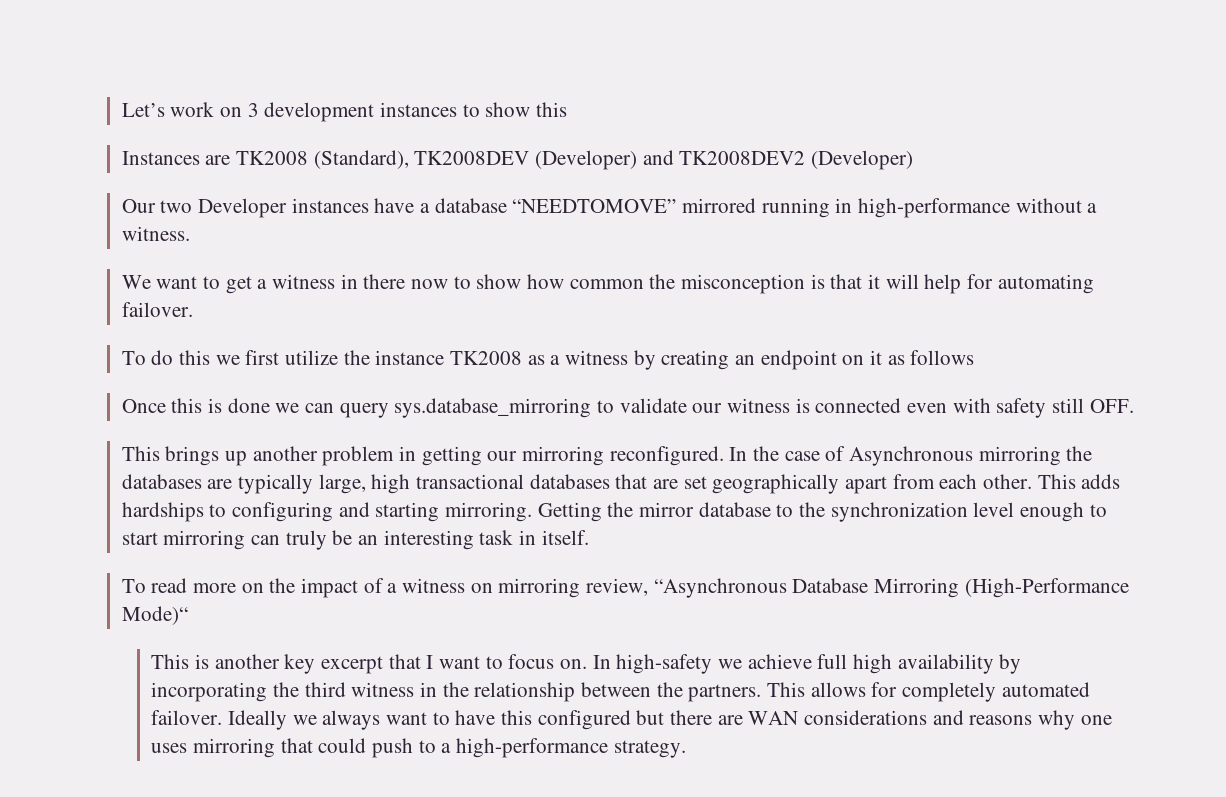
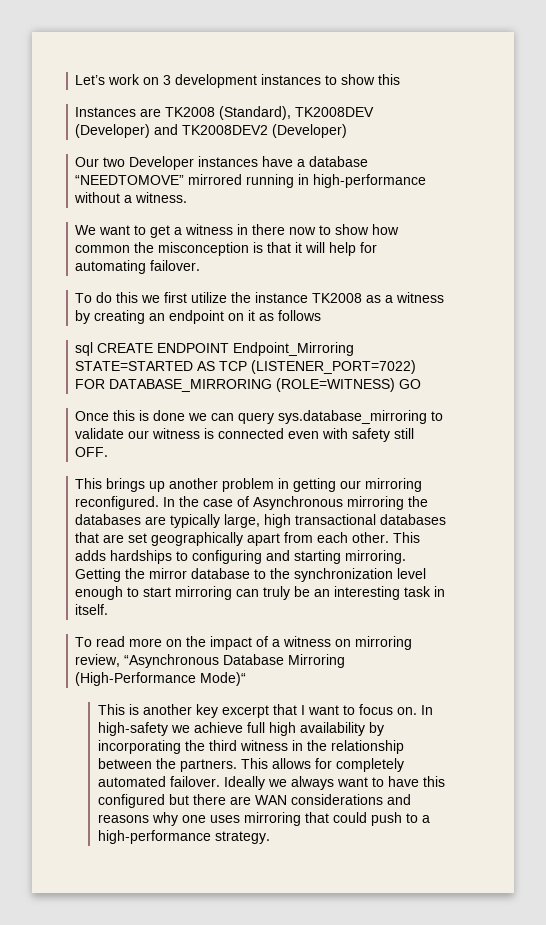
+ sql CREATE ENDPOINT Endpoint_Mirroring STATE=STARTED AS TCP (LISTENER_PORT=7022) FOR DATABASE_MIRRORING (ROLE=WITNESS) GO

